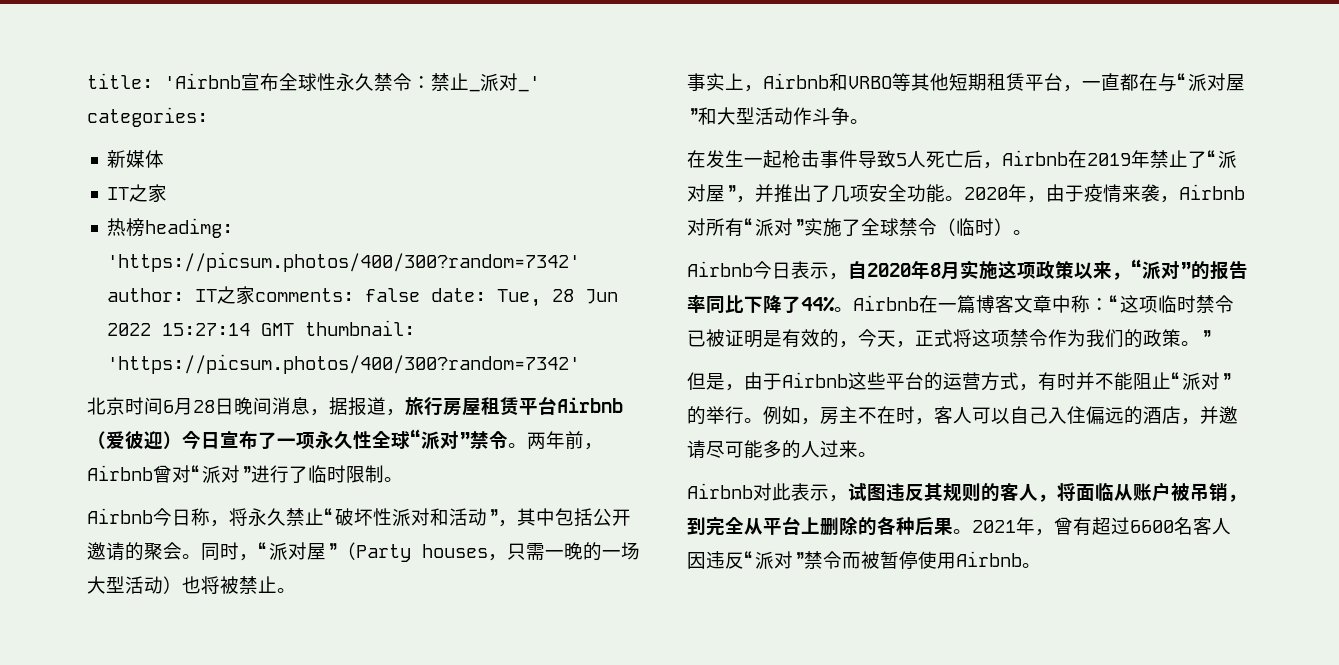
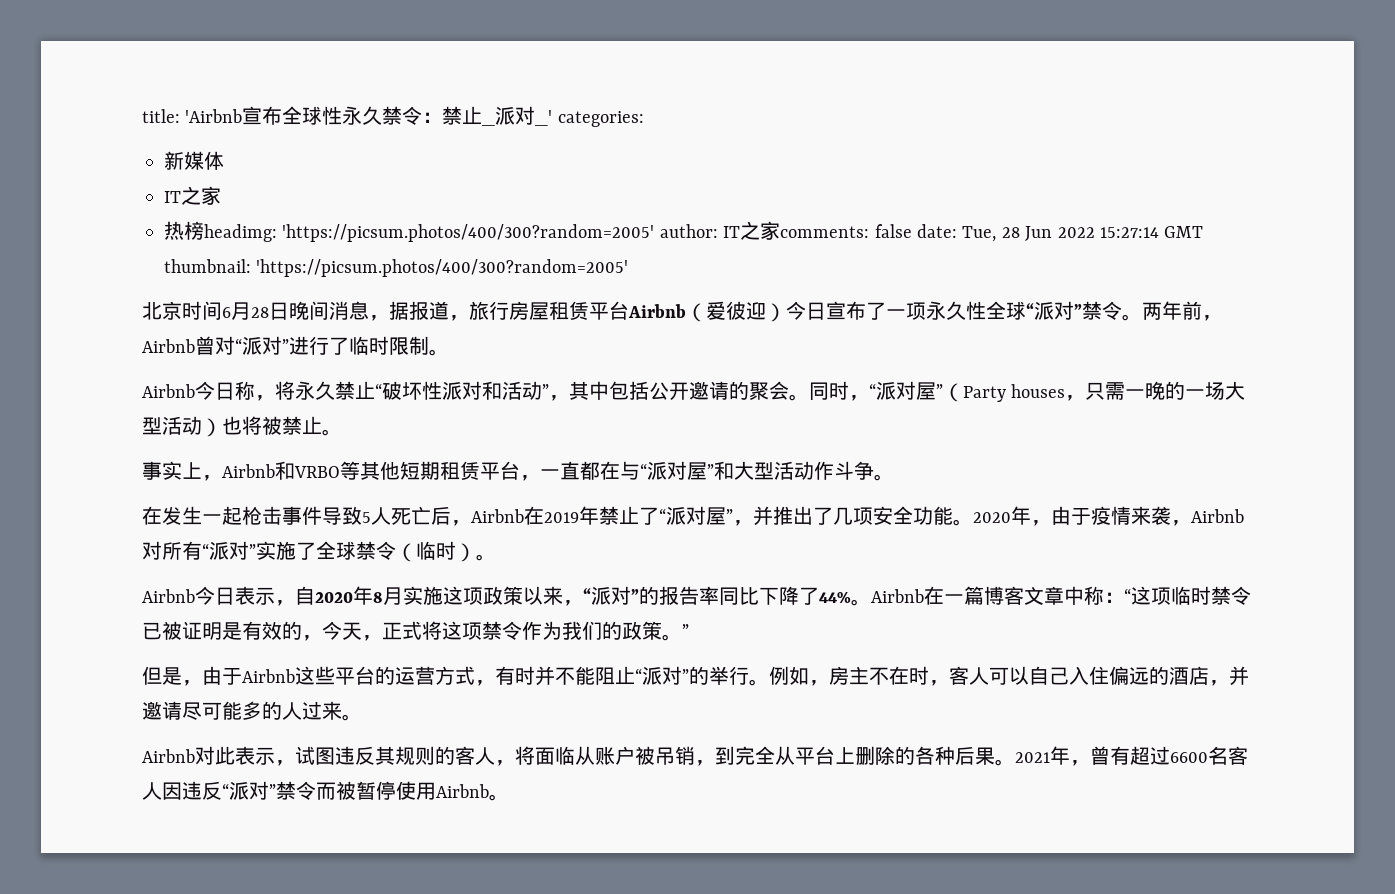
- 热榜headimg: 'https://picsum.photos/400/300?random=7342' author: IT之家comments: false date: Tue, 28 Jun 2022 15:27:14 GMT thumbnail: 'https://picsum.photos/400/300?random=7342'
+ 热榜headimg: 'https://picsum.photos/400/300?random=2005' author: IT之家comments: false date: Tue, 28 Jun 2022 15:27:14 GMT thumbnail: 'https://picsum.photos/400/300?random=2005'

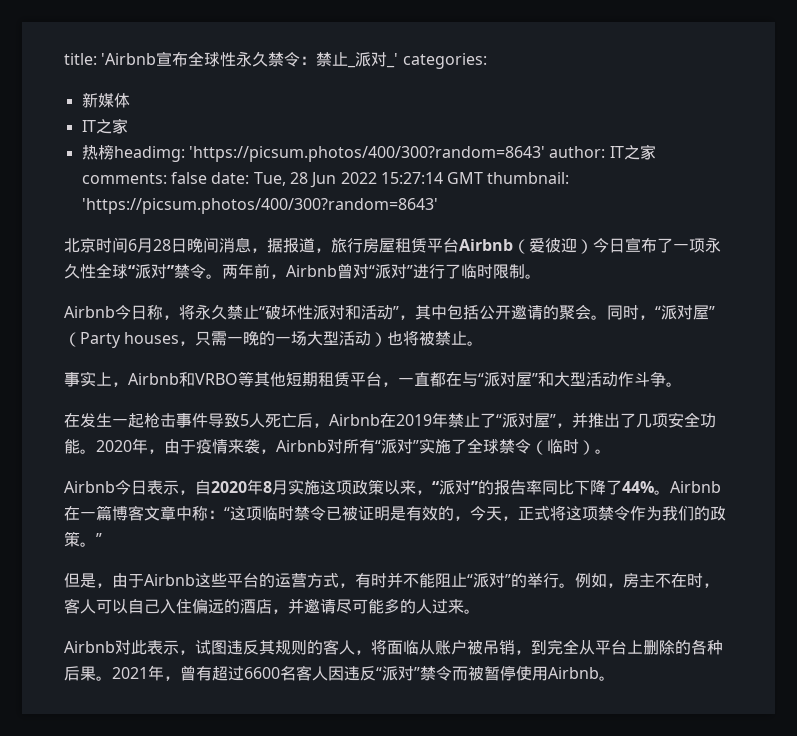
- 热榜headimg: 'https://picsum.photos/400/300?random=2005' author: IT之家comments: false date: Tue, 28 Jun 2022 15:27:14 GMT thumbnail: 'https://picsum.photos/400/300?random=2005'
+ 热榜headimg: 'https://picsum.photos/400/300?random=8643' author: IT之家comments: false date: Tue, 28 Jun 2022 15:27:14 GMT thumbnail: 'https://picsum.photos/400/300?random=8643'

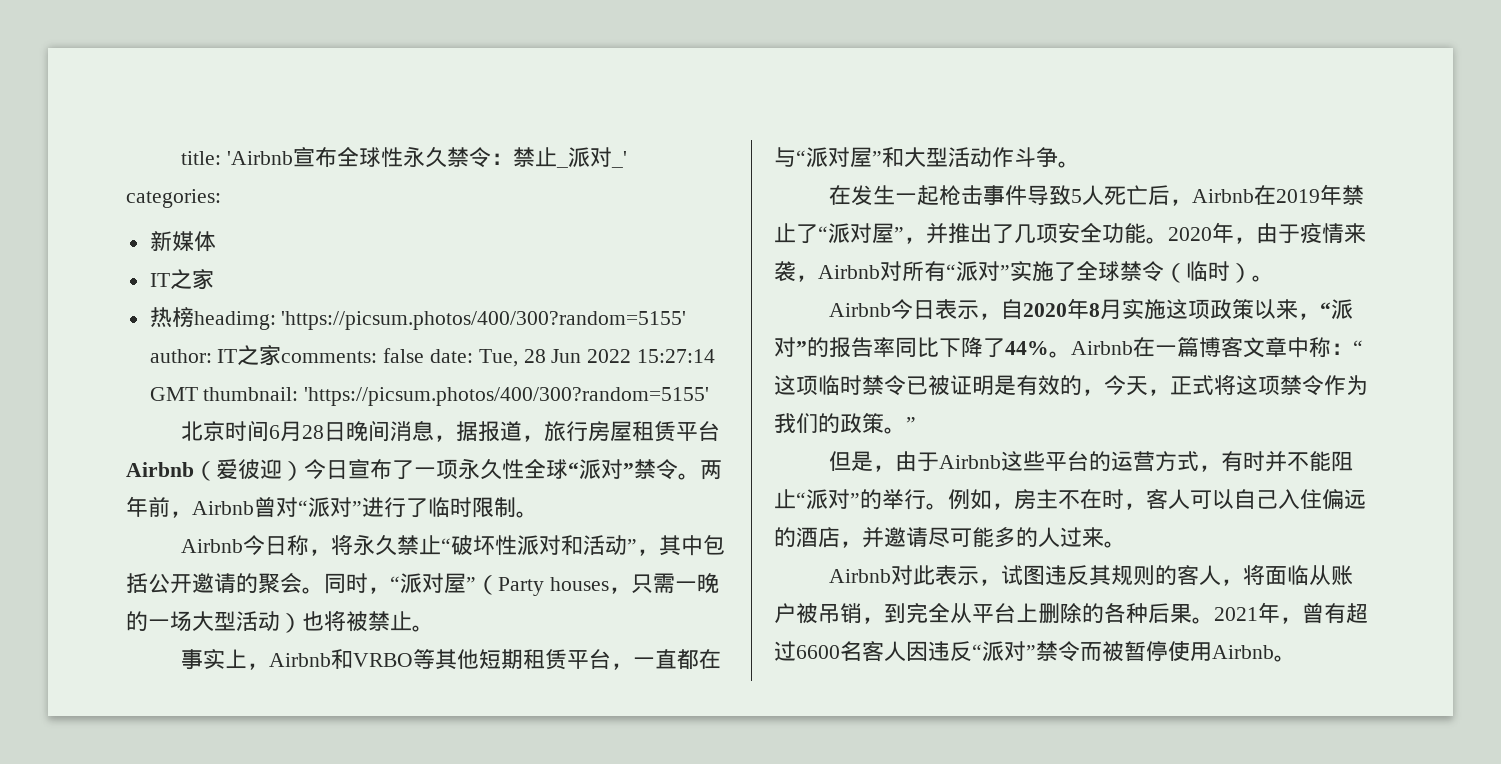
- 热榜headimg: 'https://picsum.photos/400/300?random=8643' author: IT之家comments: false date: Tue, 28 Jun 2022 15:27:14 GMT thumbnail: 'https://picsum.photos/400/300?random=8643'
+ 热榜headimg: 'https://picsum.photos/400/300?random=5155' author: IT之家comments: false date: Tue, 28 Jun 2022 15:27:14 GMT thumbnail: 'https://picsum.photos/400/300?random=5155'

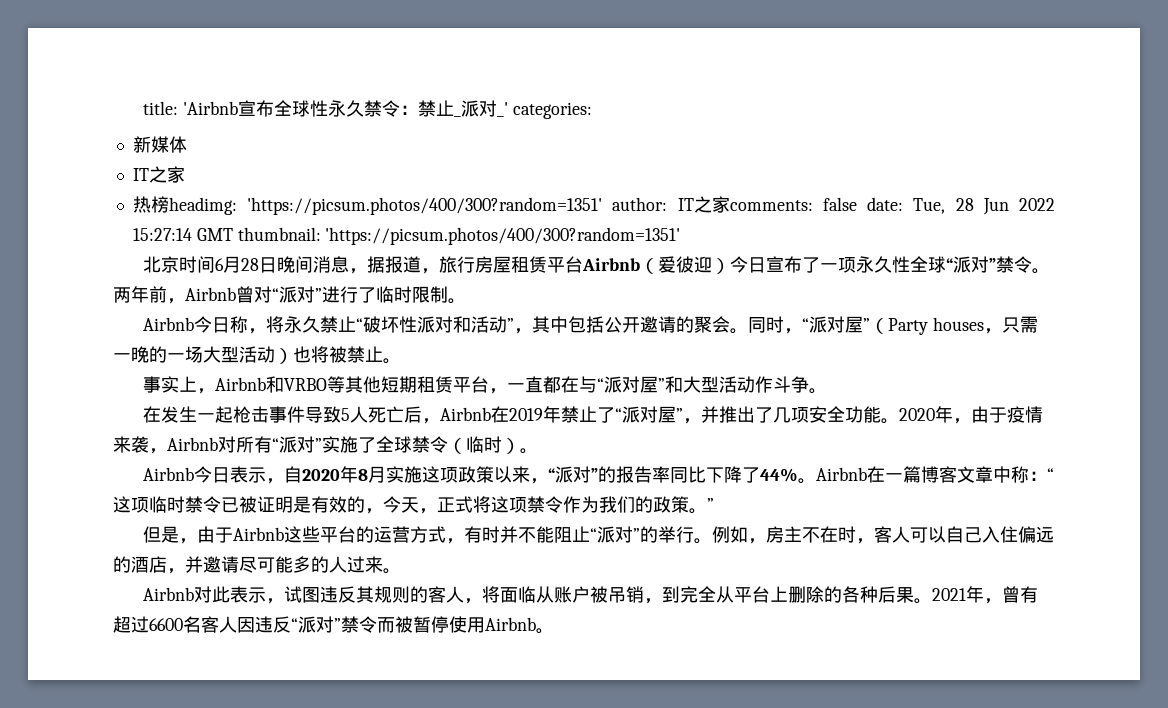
- 热榜headimg: 'https://picsum.photos/400/300?random=5155' author: IT之家comments: false date: Tue, 28 Jun 2022 15:27:14 GMT thumbnail: 'https://picsum.photos/400/300?random=5155'
+ 热榜headimg: 'https://picsum.photos/400/300?random=1351' author: IT之家comments: false date: Tue, 28 Jun 2022 15:27:14 GMT thumbnail: 'https://picsum.photos/400/300?random=1351'

